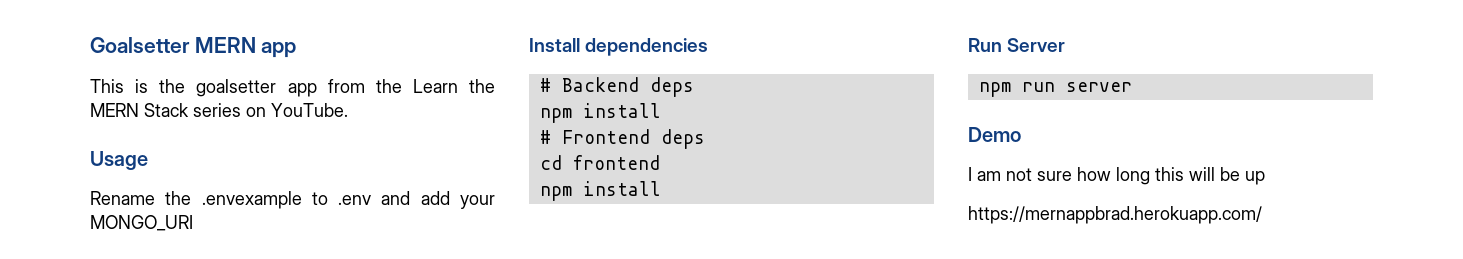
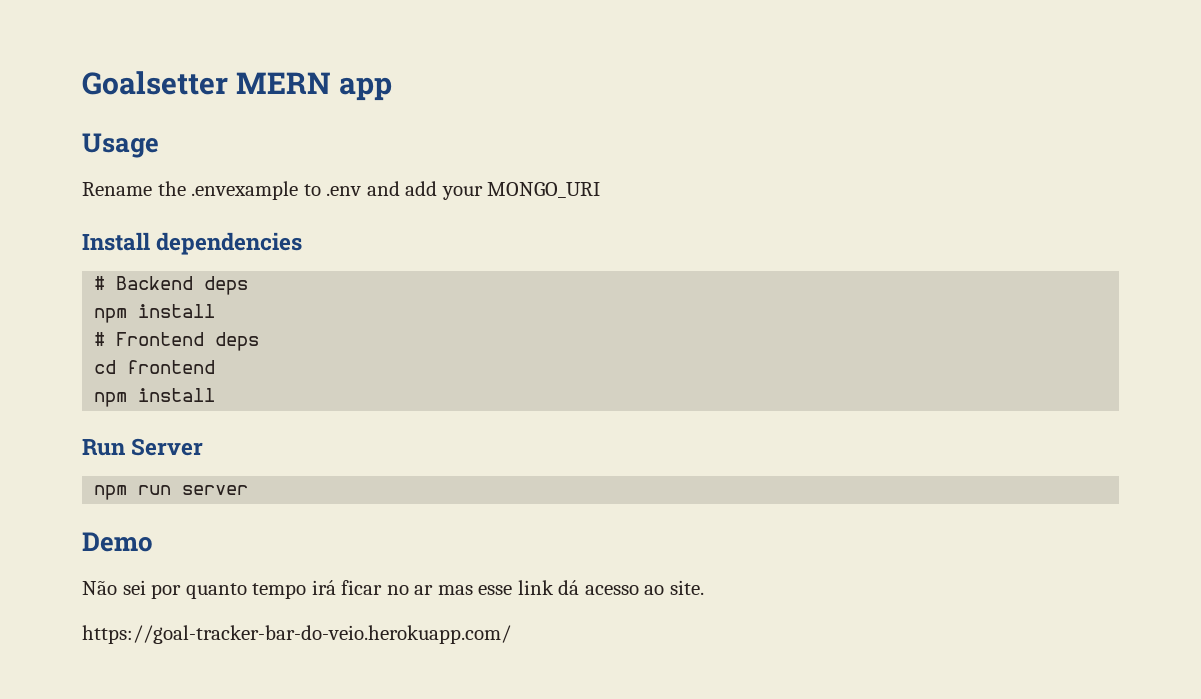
- This is the goalsetter app from the Learn the MERN Stack series on YouTube.
- I am not sure how long this will be up
- https://mernappbrad.herokuapp.com/
+ Não sei por quanto tempo irá ficar no ar mas esse link dá acesso ao site.
+ https://goal-tracker-bar-do-veio.herokuapp.com/

